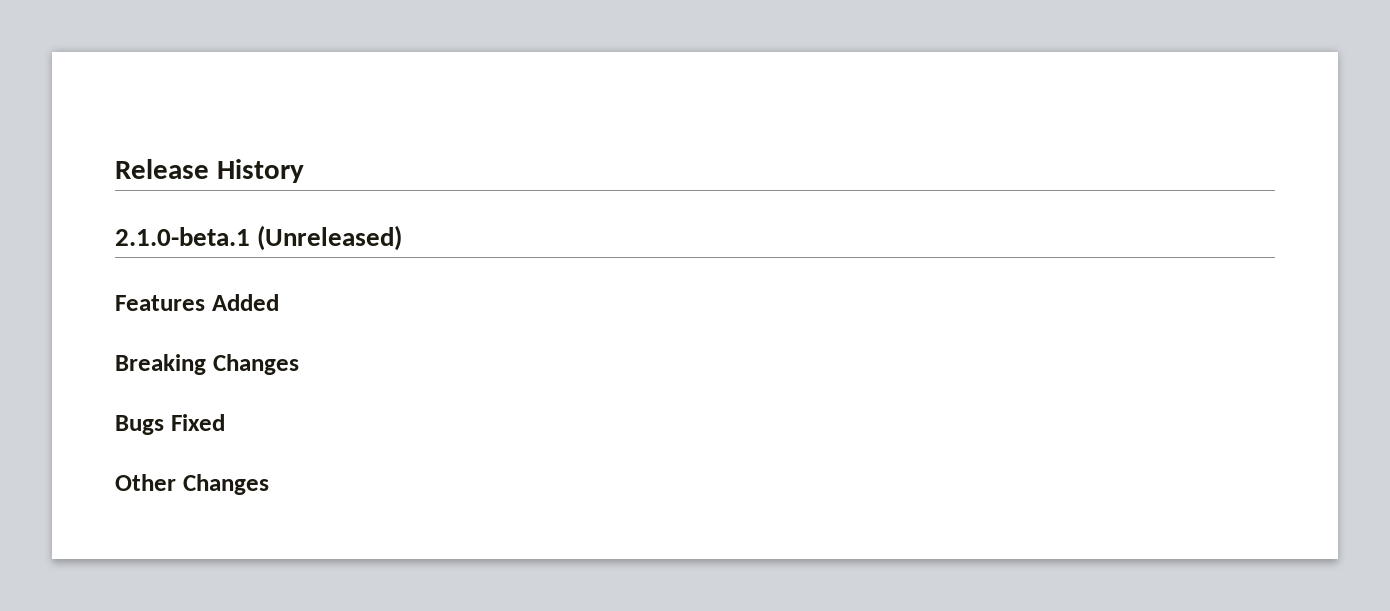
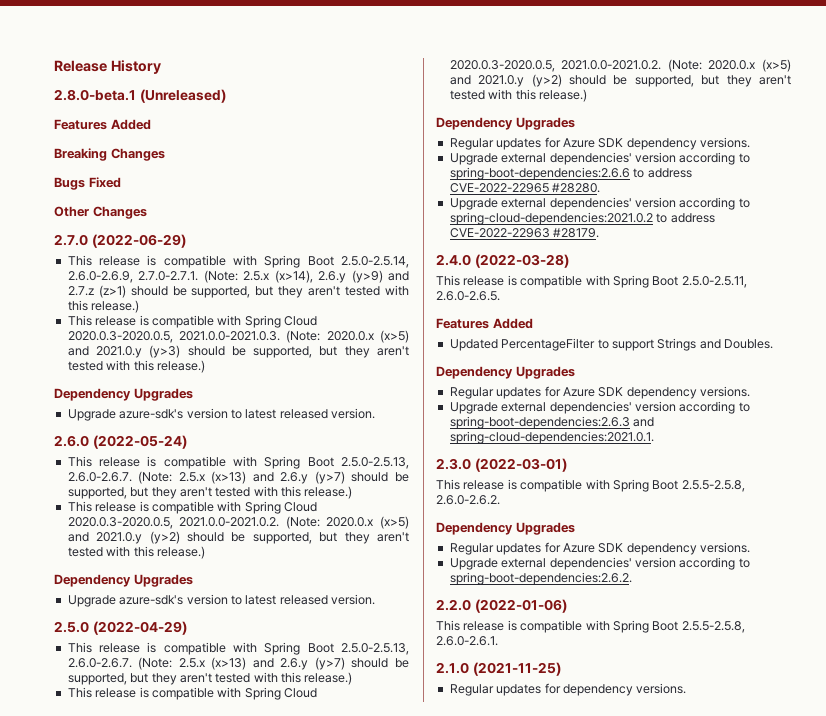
- 2.1.0-beta.1 (Unreleased)
+ 2.8.0-beta.1 (Unreleased)
+ 2.7.0 (2022-06-29)
+ This release is compatible with Spring Boot 2.5.0-2.5.14, 2.6.0-2.6.9, 2.7.0-2.7.1. (Note: 2.5.x (x>14), 2.6.y (y>9) and 2.7.z (z>1) should be supported, but they aren't tested with this release.)
+ This release is compatible with Spring Cloud 2020.0.3-2020.0.5, 2021.0.0-2021.0.3. (Note: 2020.0.x (x>5) and 2021.0.y (y>3) should be supported, but they aren't tested with this release.)
+ Dependency Upgrades
+ Upgrade azure-sdk's version to latest released version.
+ 2.6.0 (2022-05-24)
+ This release is compatible with Spring Boot 2.5.0-2.5.13, 2.6.0-2.6.7. (Note: 2.5.x (x>13) and 2.6.y (y>7) should be supported, but they aren't tested with this release.)
+ This release is compatible with Spring Cloud 2020.0.3-2020.0.5, 2021.0.0-2021.0.2. (Note: 2020.0.x (x>5) and 2021.0.y (y>2) should be supported, but they aren't tested with this release.)
+ Dependency Upgrades
+ Upgrade azure-sdk's version to latest released version.
+ 2.5.0 (2022-04-29)
+ This release is compatible with Spring Boot 2.5.0-2.5.13, 2.6.0-2.6.7. (Note: 2.5.x (x>13) and 2.6.y (y>7) should be supported, but they aren't tested with this release.)
+ This release is compatible with Spring Cloud 2020.0.3-2020.0.5, 2021.0.0-2021.0.2. (Note: 2020.0.x (x>5) and 2021.0.y (y>2) should be supported, but they aren't tested with this release.)
+ Dependency Upgrades
+ Regular updates for Azure SDK dependency versions.
+ Upgrade external dependencies' version according to spring-boot-dependencies:2.6.6 to address CVE-2022-22965 #28280.
+ Upgrade external dependencies' version according to spring-cloud-dependencies:2021.0.2 to address CVE-2022-22963 #28179.
+ 2.4.0 (2022-03-28)
+ This release is compatible with Spring Boot 2.5.0-2.5.11, 2.6.0-2.6.5.
+ Features Added
+ Updated PercentageFilter to support Strings and Doubles.
+ Dependency Upgrades
+ Regular updates for Azure SDK dependency versions.
+ Upgrade external dependencies' version according to spring-boot-dependencies:2.6.3 and spring-cloud-dependencies:2021.0.1.
+ 2.3.0 (2022-03-01)
+ This release is compatible with Spring Boot 2.5.5-2.5.8, 2.6.0-2.6.2.
+ Dependency Upgrades
+ Regular updates for Azure SDK dependency versions.
+ Upgrade external dependencies' version according to spring-boot-dependencies:2.6.2.
+ 2.2.0 (2022-01-06)
+ This release is compatible with Spring Boot 2.5.5-2.5.8, 2.6.0-2.6.1.
+ 2.1.0 (2021-11-25)
+ Regular updates for dependency versions.

